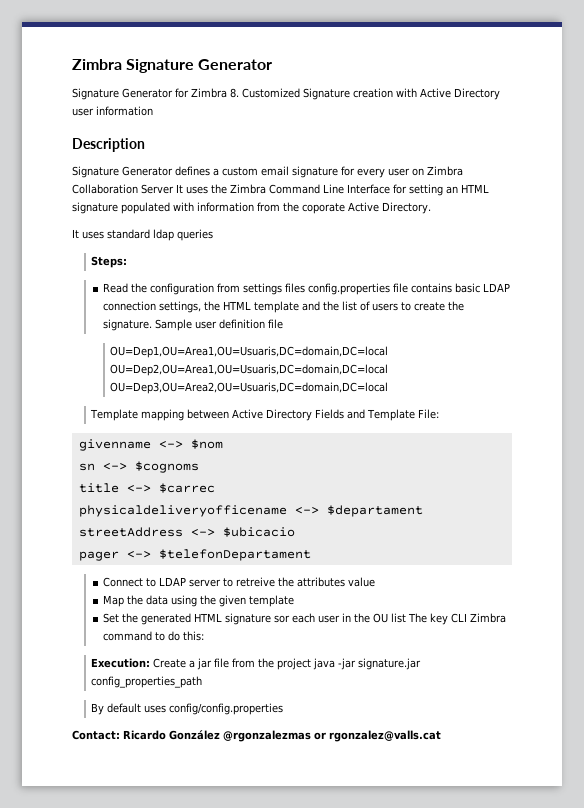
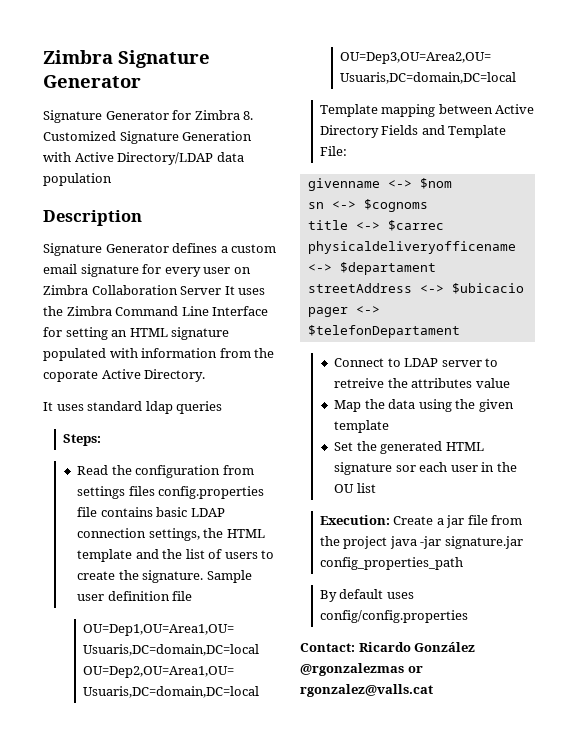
- Signature Generator for Zimbra 8. Customized Signature creation with Active Directory user information
+ Signature Generator for Zimbra 8. Customized Signature Generation with Active Directory/LDAP data population
- Set the generated HTML signature sor each user in the OU list The key CLI Zimbra command to do this:
+ Set the generated HTML signature sor each user in the OU list

